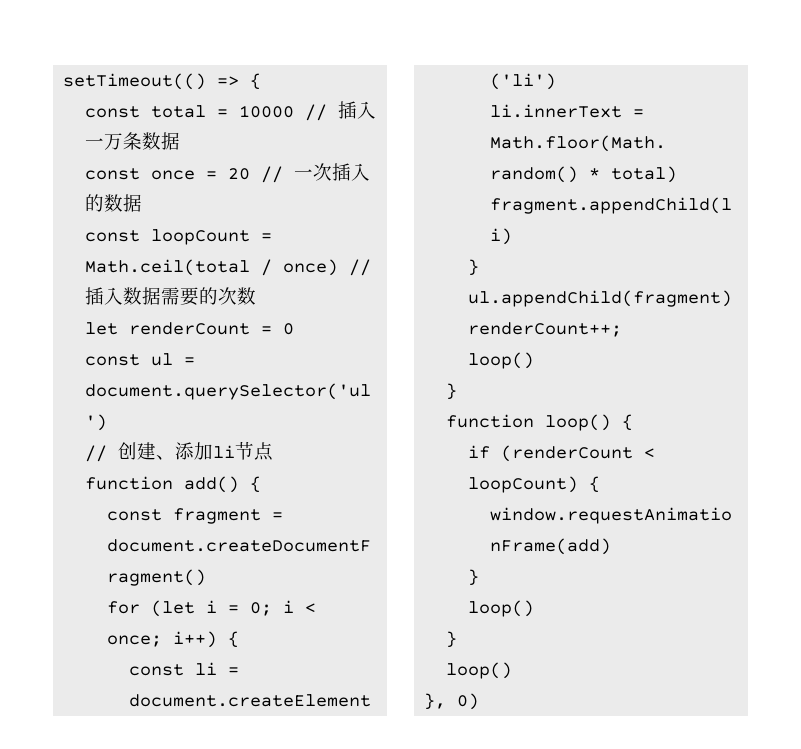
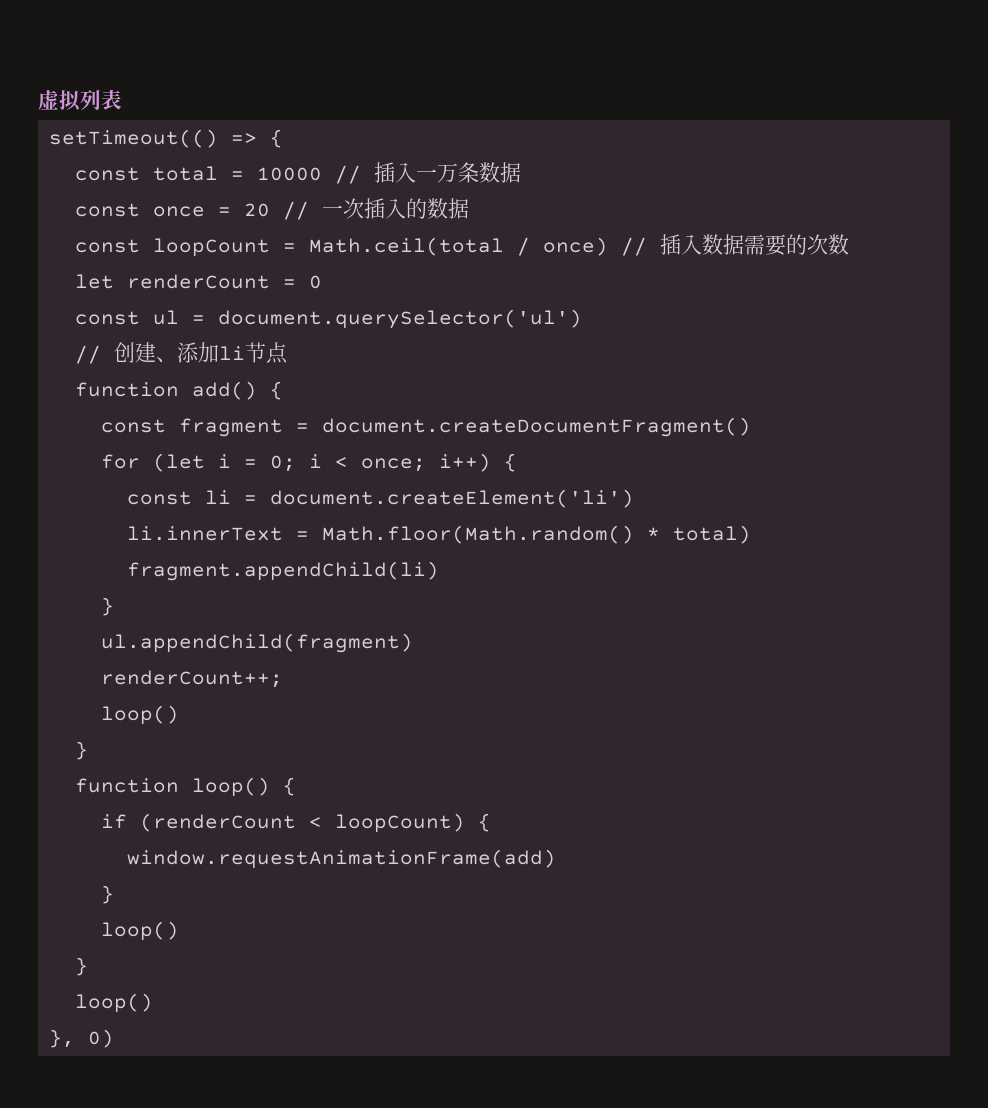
+ 虚拟列表

